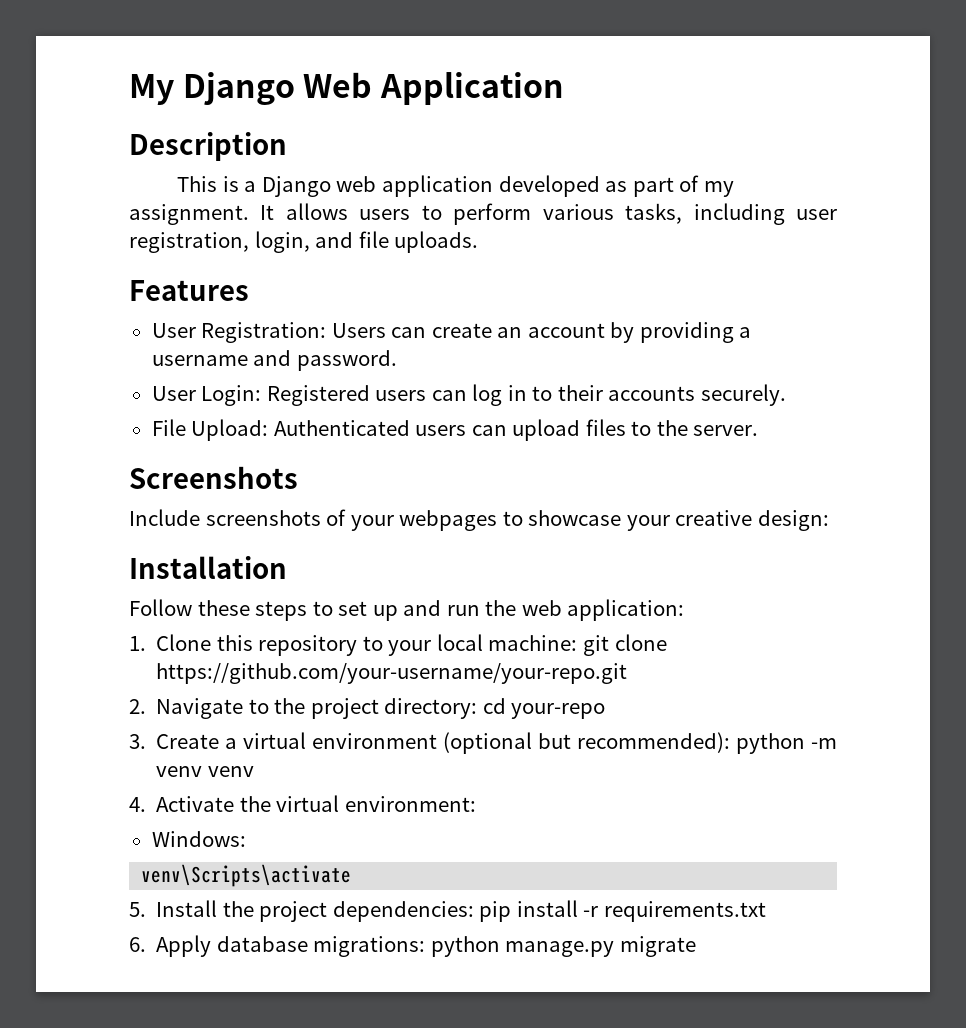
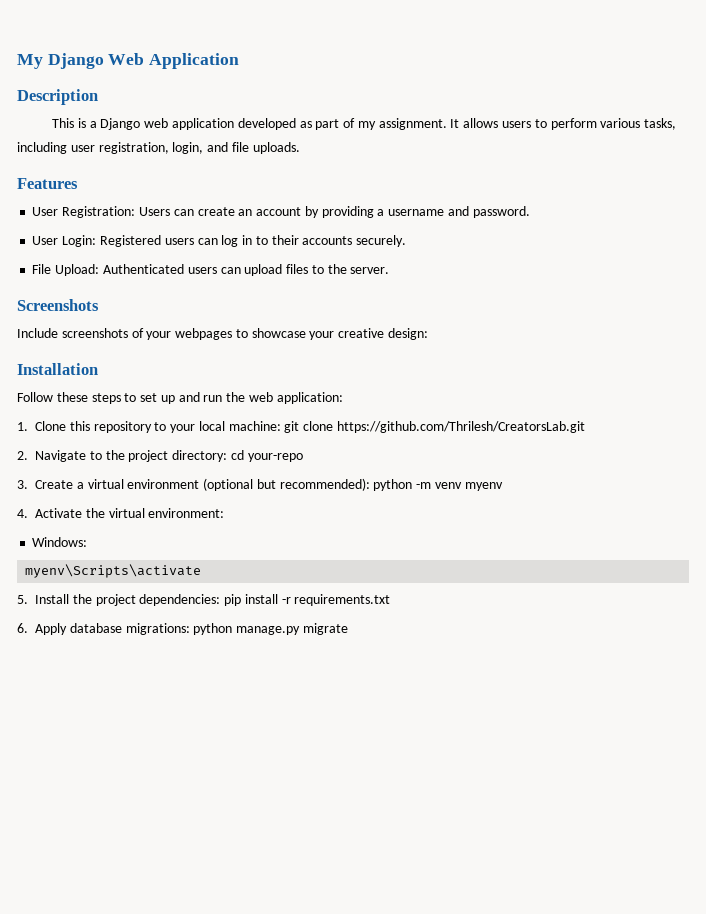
- 1. Clone this repository to your local machine: git clone https://github.com/your-username/your-repo.git
+ 1. Clone this repository to your local machine: git clone https://github.com/Thrilesh/CreatorsLab.git
- 3. Create a virtual environment (optional but recommended): python -m venv venv
+ 3. Create a virtual environment (optional but recommended): python -m venv myenv
- venv\Scripts\activate
+ myenv\Scripts\activate

